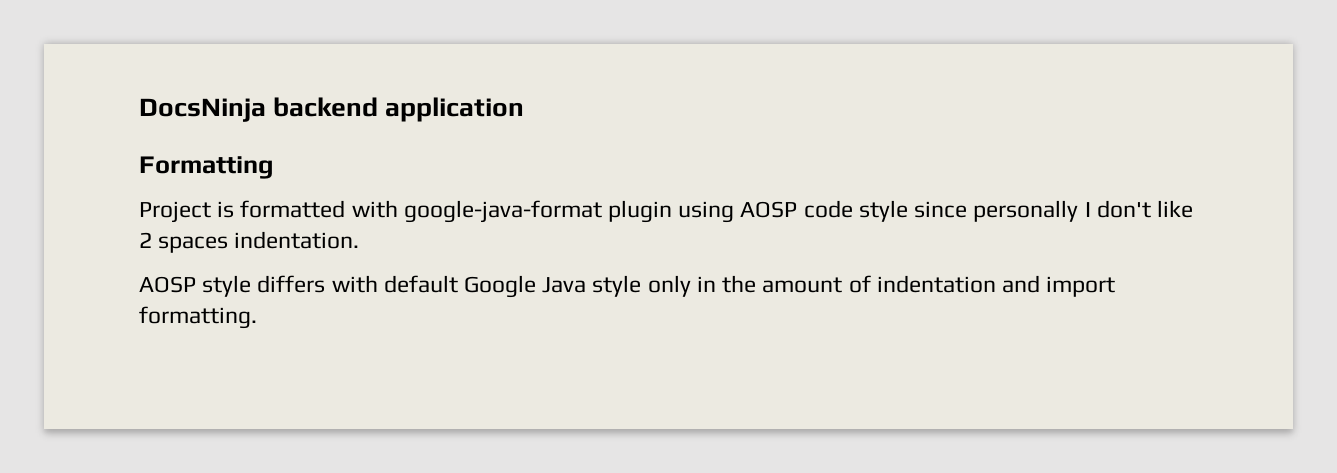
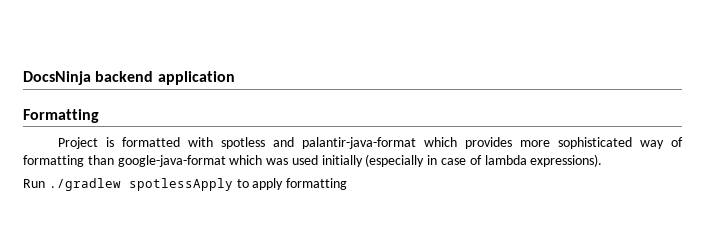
- Project is formatted with google-java-format plugin using AOSP code style since personally I don't like 2 spaces indentation.
- AOSP style differs with default Google Java style only in the amount of indentation and import formatting.
+ Project is formatted with spotless and palantir-java-format which provides more sophisticated way of formatting than google-java-format which was used initially (especially in case of lambda expressions).
+ Run ./gradlew spotlessApply to apply formatting

